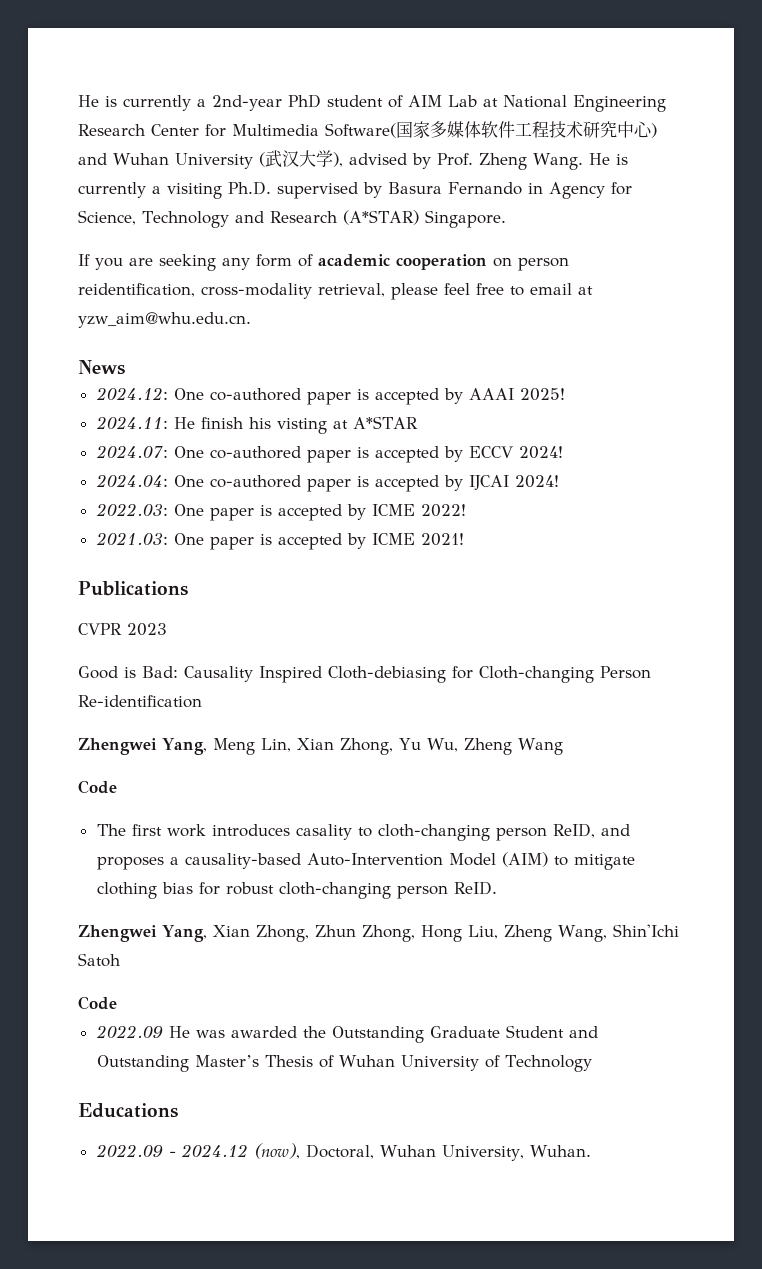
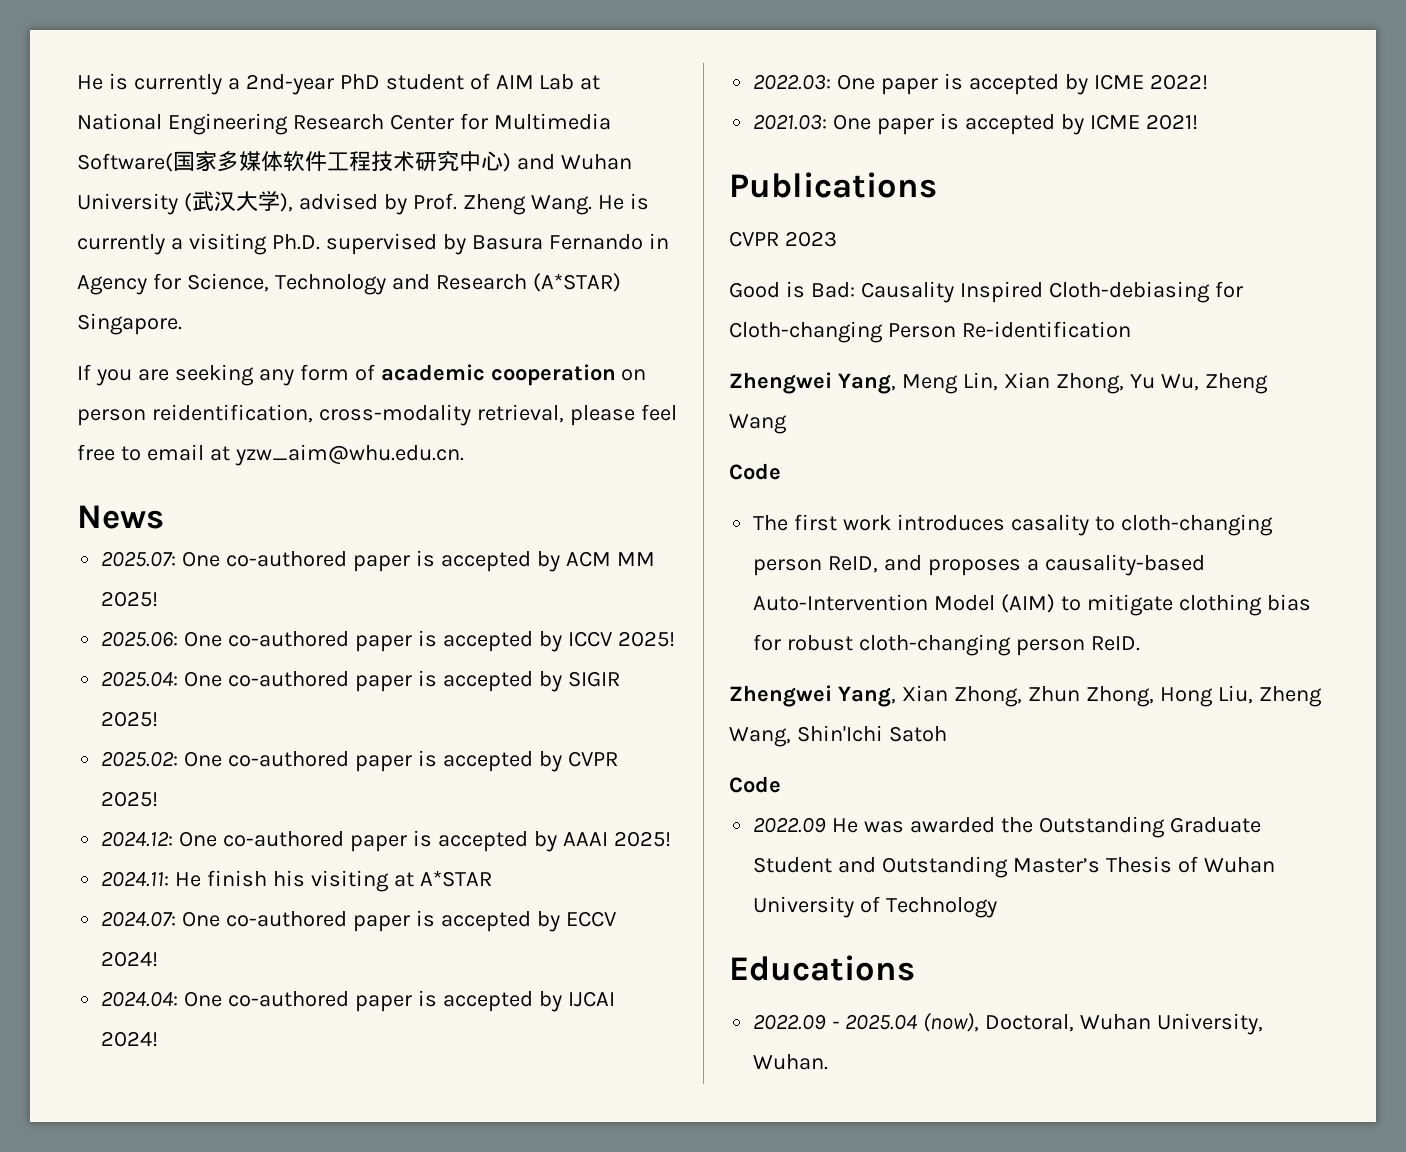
+ 2025.07: One co-authored paper is accepted by ACM MM 2025!
+ 2025.06: One co-authored paper is accepted by ICCV 2025!
+ 2025.04: One co-authored paper is accepted by SIGIR 2025!
+ 2025.02: One co-authored paper is accepted by CVPR 2025!
- 2024.11: He finish his visting at A*STAR
+ 2024.11: He finish his visiting at A*STAR
- 2022.09 - 2024.12 (now), Doctoral, Wuhan University, Wuhan.
+ 2022.09 - 2025.04 (now), Doctoral, Wuhan University, Wuhan.

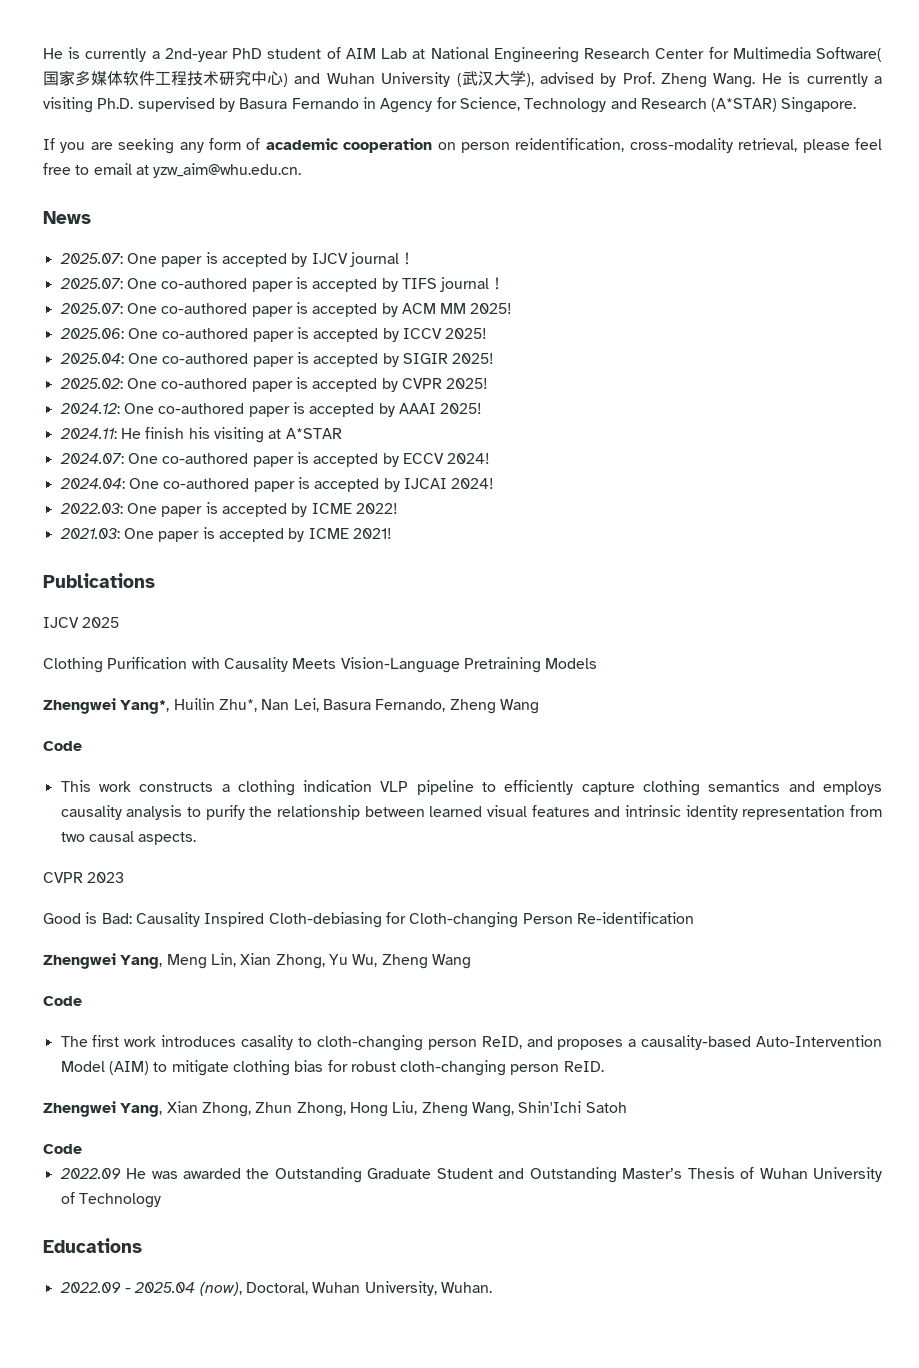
+ 2025.07: One paper is accepted by IJCV journal！
+ 2025.07: One co-authored paper is accepted by TIFS journal！
+ IJCV 2025
+ Clothing Purification with Causality Meets Vision-Language Pretraining Models
+ Zhengwei Yang*, Huilin Zhu*, Nan Lei, Basura Fernando, Zheng Wang
+ Code
+ This work constructs a clothing indication VLP pipeline to efficiently capture clothing semantics and employs causality analysis to purify the relationship between learned visual features and intrinsic identity representation from two causal aspects.

